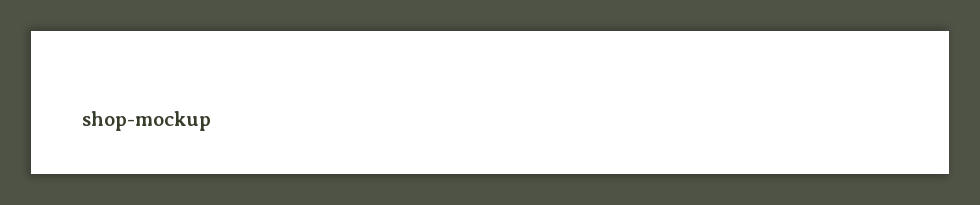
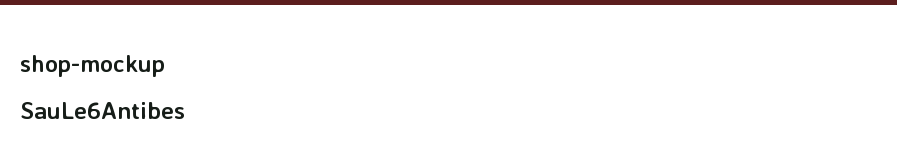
+ SauLe6Antibes

